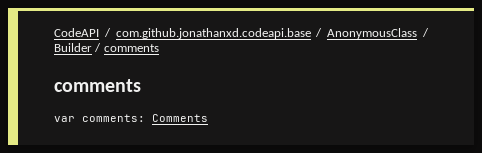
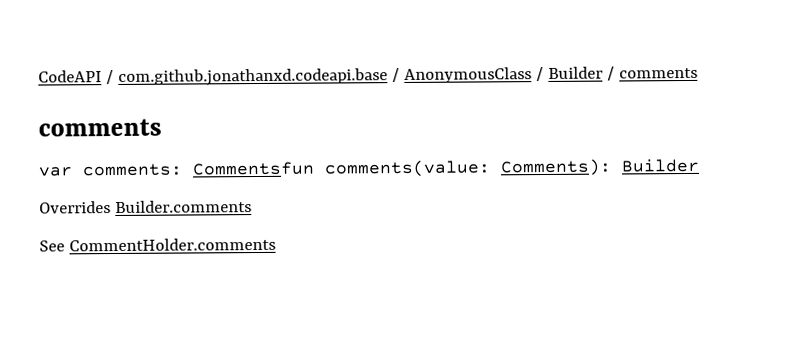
- var comments: Comments
+ var comments: Commentsfun comments(value: Comments): Builder
+ Overrides Builder.comments
+ See CommentHolder.comments

